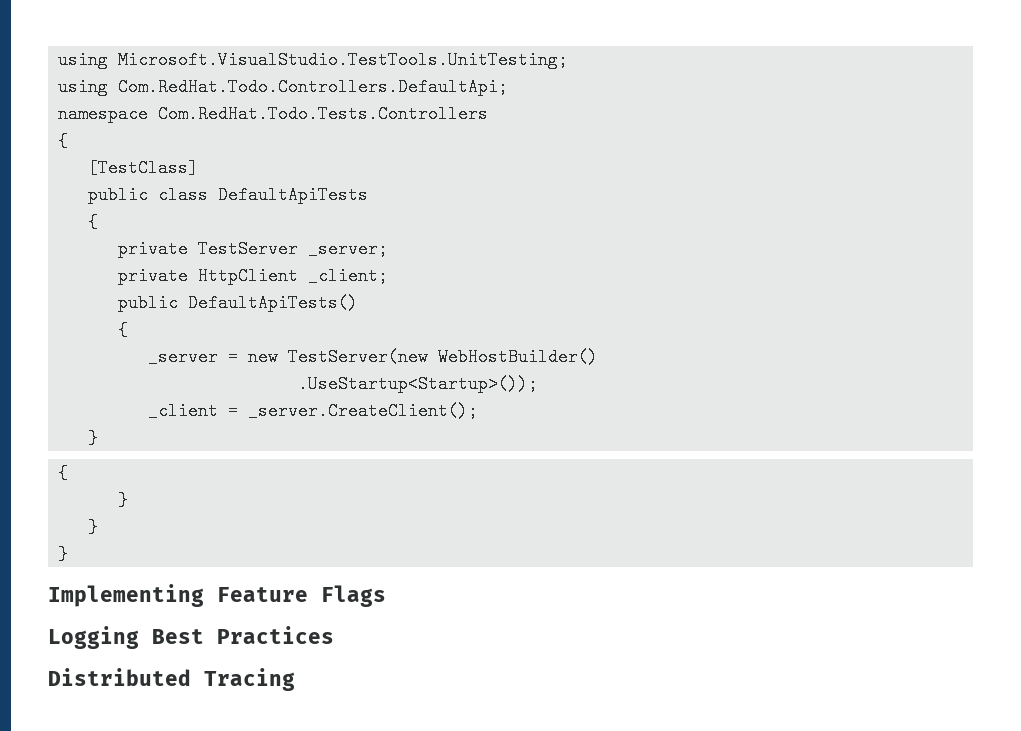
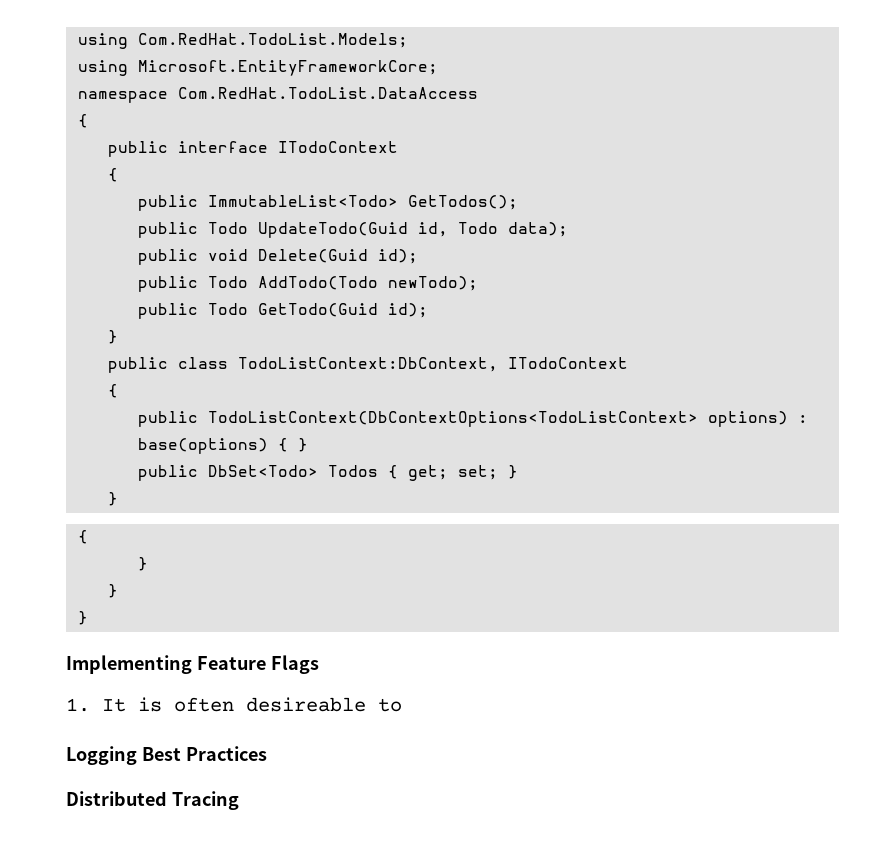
- using Microsoft.VisualStudio.TestTools.UnitTesting;
- using Com.RedHat.Todo.Controllers.DefaultApi;
+ using Com.RedHat.TodoList.Models;
+ using Microsoft.EntityFrameworkCore;
- namespace Com.RedHat.Todo.Tests.Controllers
+ namespace Com.RedHat.TodoList.DataAccess
  {
- [TestClass]
+ public interface ITodoContext
+ {
+ public ImmutableList<Todo> GetTodos();
+ public Todo UpdateTodo(Guid id, Todo data);
+ public void Delete(Guid id);
+ public Todo AddTodo(Todo newTodo);
+ public Todo GetTodo(Guid id);
+ }
- public class DefaultApiTests
+ public class TodoListContext:DbContext, ITodoContext
  {
- private TestServer _server;
- private HttpClient _client;
- public DefaultApiTests()
- {
- _server = new TestServer(new WebHostBuilder()
- .UseStartup<Startup>());
- _client = _server.CreateClient();
+ public TodoListContext(DbContextOptions<TodoListContext> options) : base(options) { }
+ public DbSet<Todo> Todos { get; set; }
+ 1. It is often desireable to

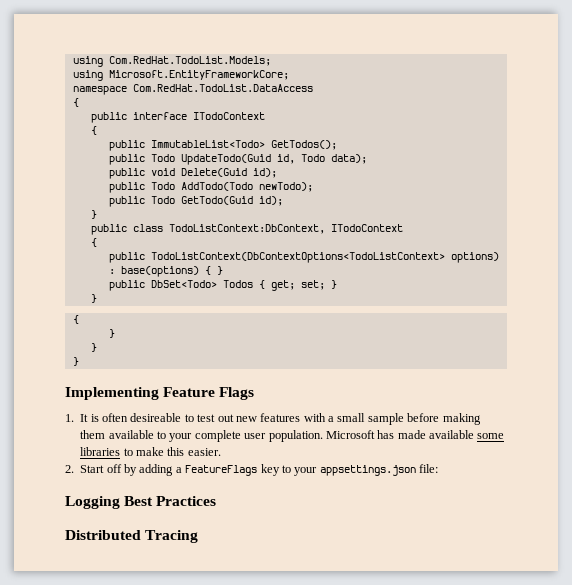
- 1. It is often desireable to
+ 1. It is often desireable to test out new features with a small sample before making them available to your complete user population. Microsoft has made available some libraries to make this easier.
+ 2. Start off by adding a FeatureFlags key to your appsettings.json file:

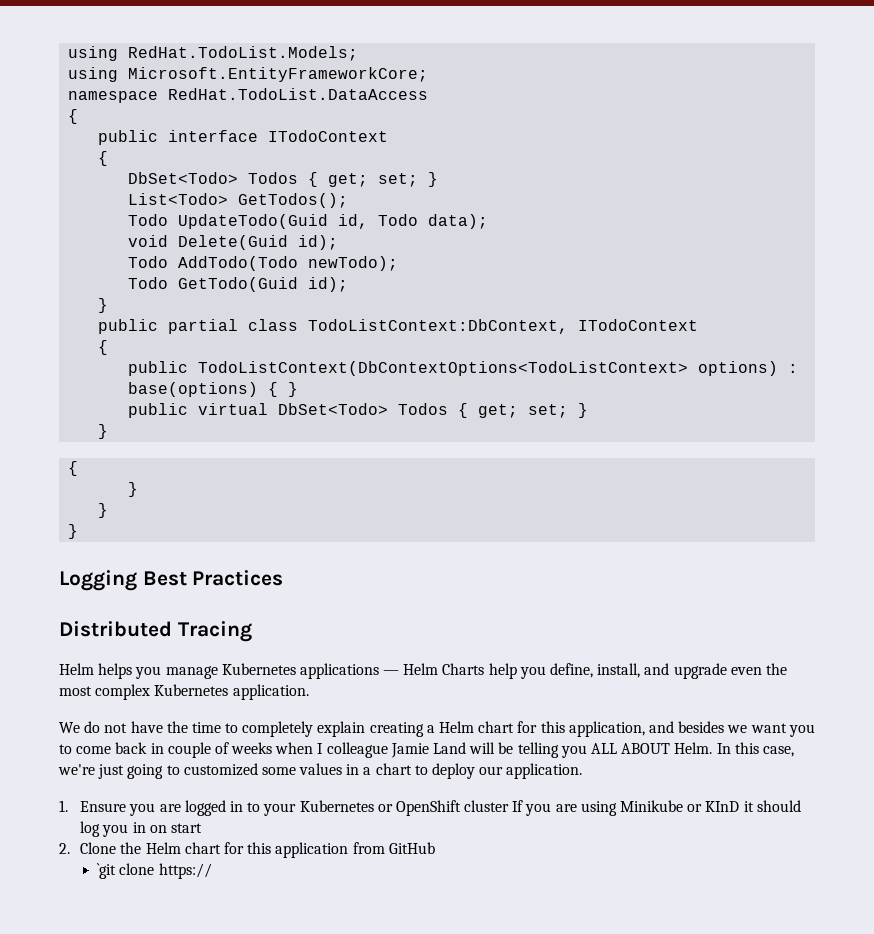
- using Com.RedHat.TodoList.Models;
+ using RedHat.TodoList.Models;
- namespace Com.RedHat.TodoList.DataAccess
+ namespace RedHat.TodoList.DataAccess
  public interface ITodoContext
  {
- public ImmutableList<Todo> GetTodos();
+ DbSet<Todo> Todos { get; set; }
+ List<Todo> GetTodos();
- public Todo UpdateTodo(Guid id, Todo data);
+ Todo UpdateTodo(Guid id, Todo data);
- public void Delete(Guid id);
+ void Delete(Guid id);
- public Todo AddTodo(Todo newTodo);
+ Todo AddTodo(Todo newTodo);
- public Todo GetTodo(Guid id);
+ Todo GetTodo(Guid id);
- public class TodoListContext:DbContext, ITodoContext
+ public partial class TodoListContext:DbContext, ITodoContext
- public DbSet<Todo> Todos { get; set; }
+ public virtual DbSet<Todo> Todos { get; set; }
- Implementing Feature Flags
- 1. It is often desireable to test out new features with a small sample before making them available to your complete user population. Microsoft has made available some libraries to make this easier.
- 2. Start off by adding a FeatureFlags key to your appsettings.json file:
+ Helm helps you manage Kubernetes applications — Helm Charts help you define, install, and upgrade even the most complex Kubernetes application.
+ We do not have the time to completely explain creating a Helm chart for this application, and besides we want you to come back in couple of weeks when I colleague Jamie Land will be telling you ALL ABOUT Helm. In this case, we're just going to customized some values in a chart to deploy our application.
+ 1. Ensure you are logged in to your Kubernetes or OpenShift cluster If you are using Minikube or KInD it should log you in on start
+ 2. Clone the Helm chart for this application from GitHub
+ `git clone https://

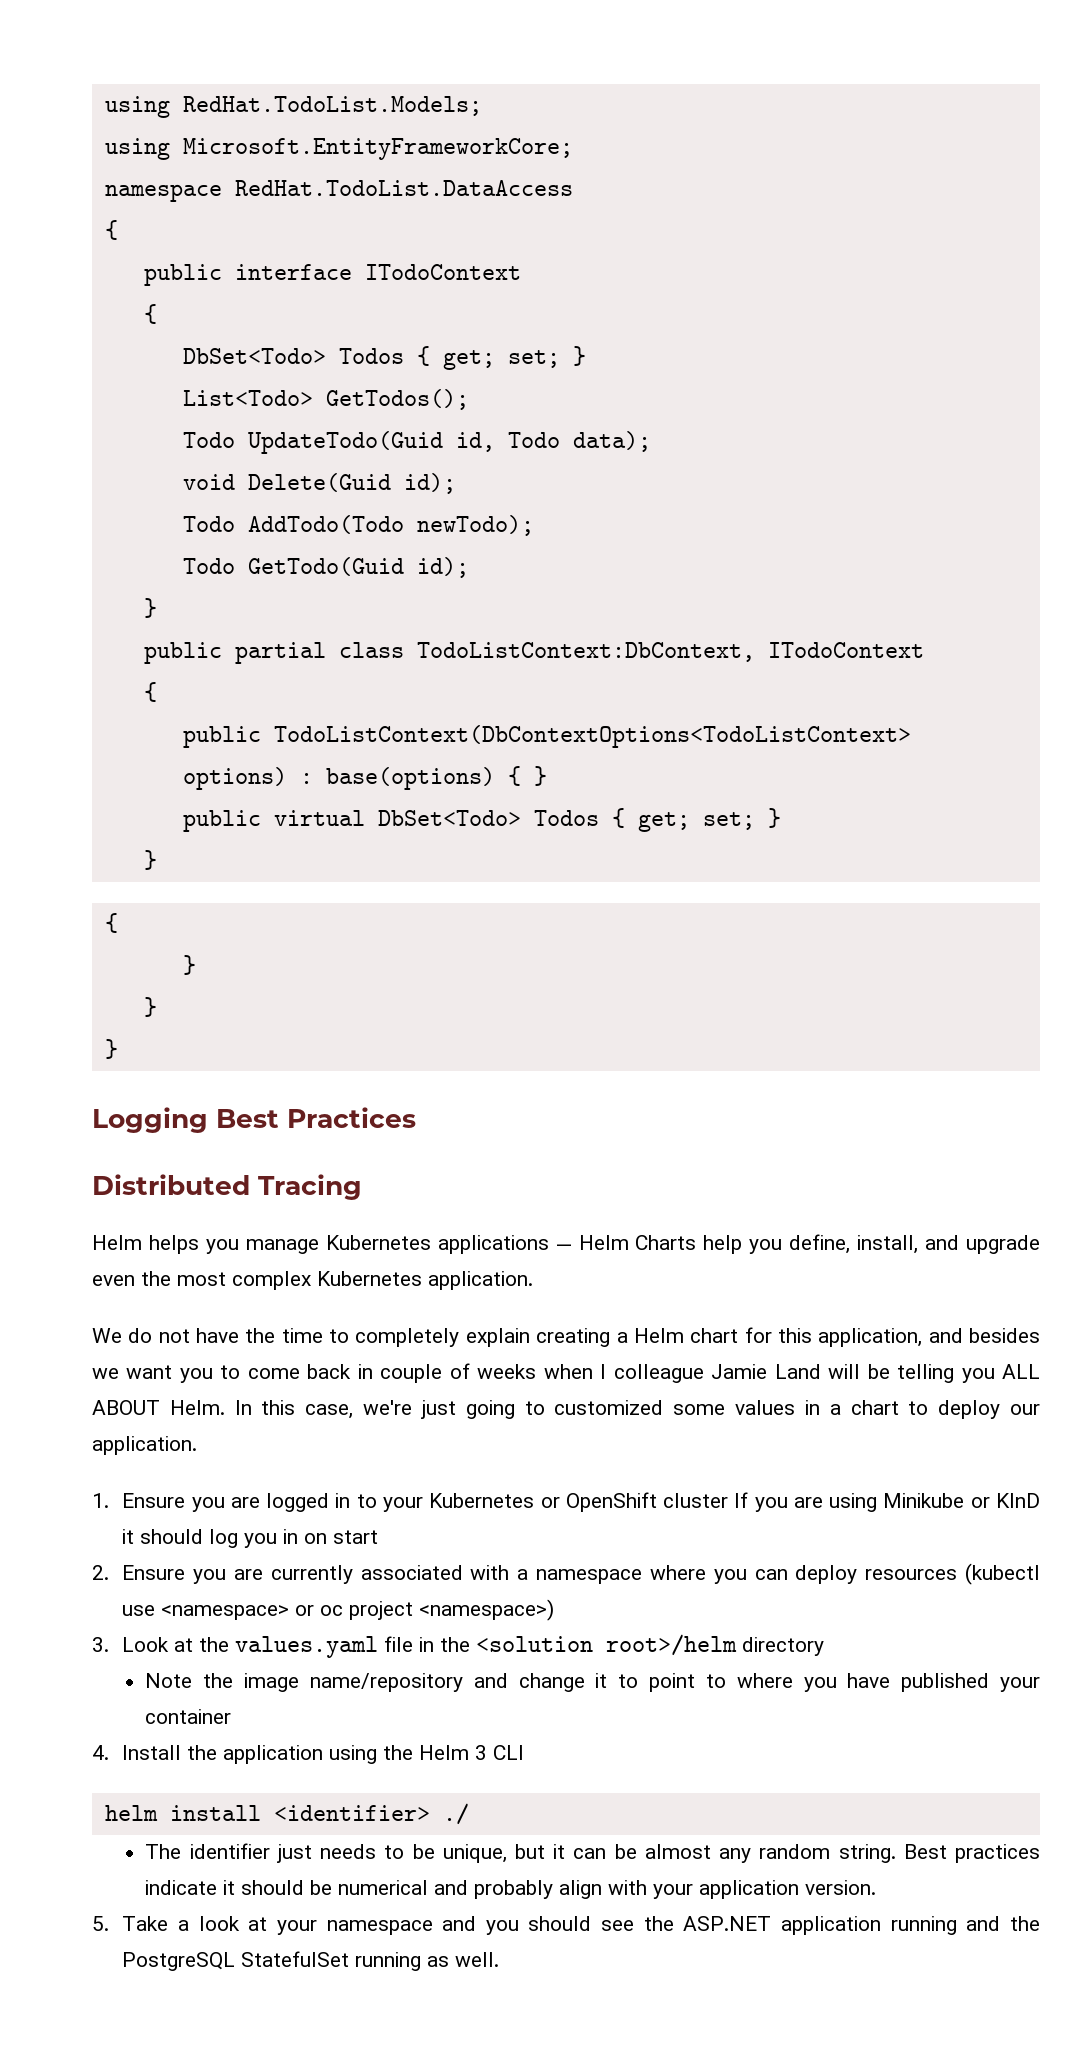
- 2. Clone the Helm chart for this application from GitHub
- `git clone https://
+ 2. Ensure you are currently associated with a namespace where you can deploy resources (kubectl use <namespace> or oc project <namespace>)
+ 3. Look at the values.yaml file in the <solution root>/helm directory
+ Note the image name/repository and change it to point to where you have published your container
+ 4. Install the application using the Helm 3 CLI
+ helm install <identifier> ./
+ The identifier just needs to be unique, but it can be almost any random string. Best practices indicate it should be numerical and probably align with your application version.
+ 5. Take a look at your namespace and you should see the ASP.NET application running and the PostgreSQL StatefulSet running as well.

